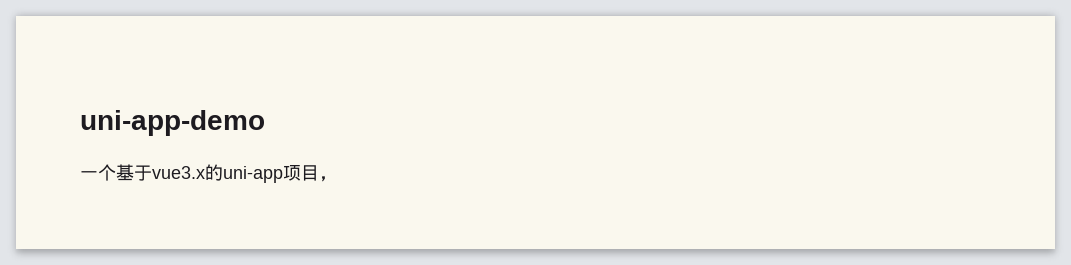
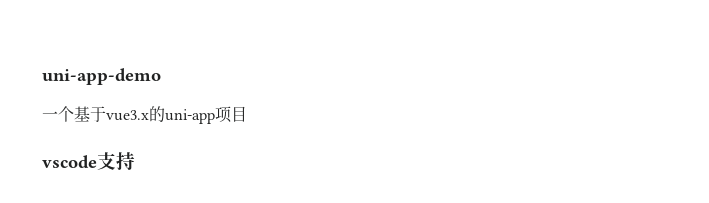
- 一个基于vue3.x的uni-app项目，
+ 一个基于vue3.x的uni-app项目
+ vscode支持

